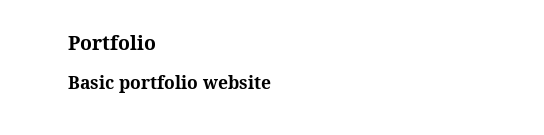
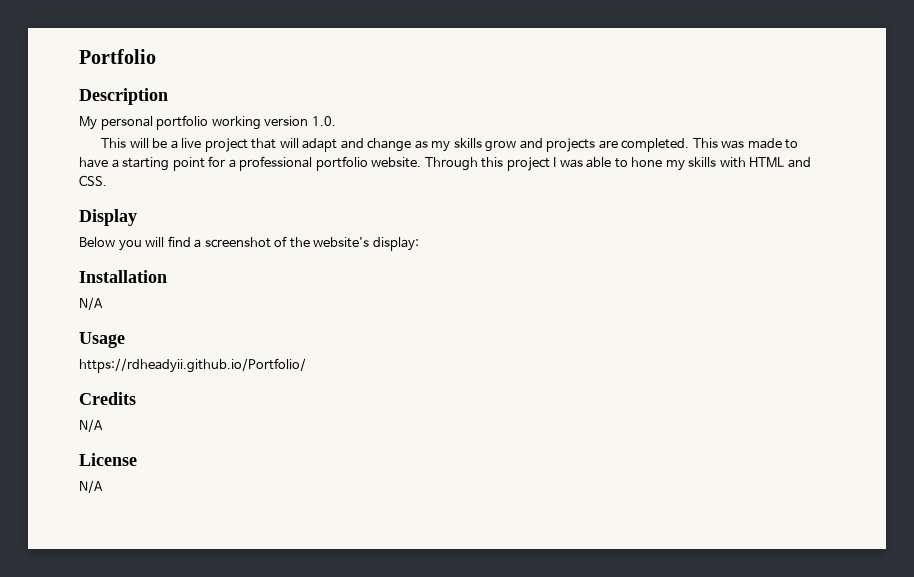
- Basic portfolio website
+ Description
+ My personal portfolio working version 1.0.
+ This will be a live project that will adapt and change as my skills grow and projects are completed. This was made to have a starting point for a professional portfolio website. Through this project I was able to hone my skills with HTML and CSS.
+ Display
+ Below you will find a screenshot of the website's display:
+ Installation
+ N/A
+ Usage
+ https://rdheadyii.github.io/Portfolio/
+ Credits
+ N/A
+ License
+ N/A

